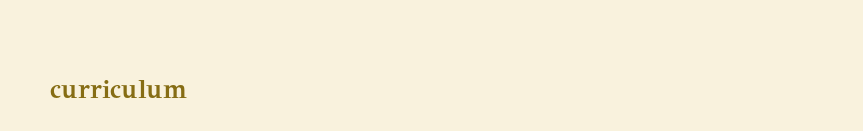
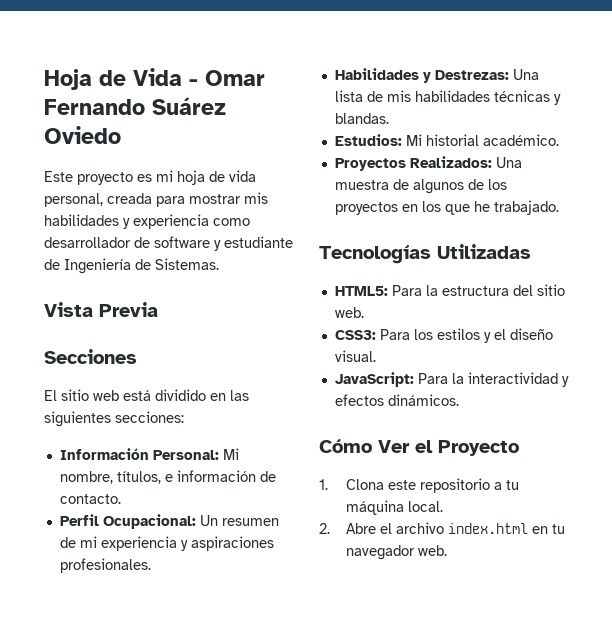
- curriculum
+ Hoja de Vida - Omar Fernando Suárez Oviedo
+ Este proyecto es mi hoja de vida personal, creada para mostrar mis habilidades y experiencia como desarrollador de software y estudiante de Ingeniería de Sistemas.
+ Vista Previa
+ Secciones
+ El sitio web está dividido en las siguientes secciones:
+ Información Personal: Mi nombre, títulos, e información de contacto.
+ Perfil Ocupacional: Un resumen de mi experiencia y aspiraciones profesionales.
+ Habilidades y Destrezas: Una lista de mis habilidades técnicas y blandas.
+ Estudios: Mi historial académico.
+ Proyectos Realizados: Una muestra de algunos de los proyectos en los que he trabajado.
+ Tecnologías Utilizadas
+ HTML5: Para la estructura del sitio web.
+ CSS3: Para los estilos y el diseño visual.
+ JavaScript: Para la interactividad y efectos dinámicos.
+ Cómo Ver el Proyecto
+ 1. Clona este repositorio a tu máquina local.
+ 2. Abre el archivo index.html en tu navegador web.

